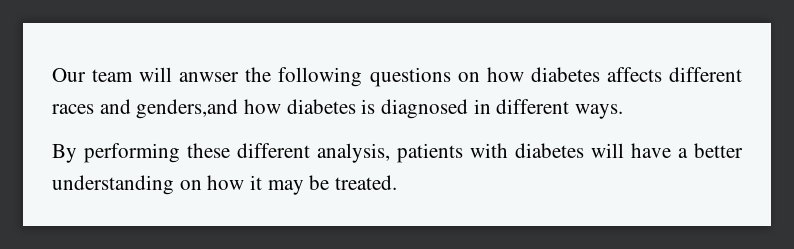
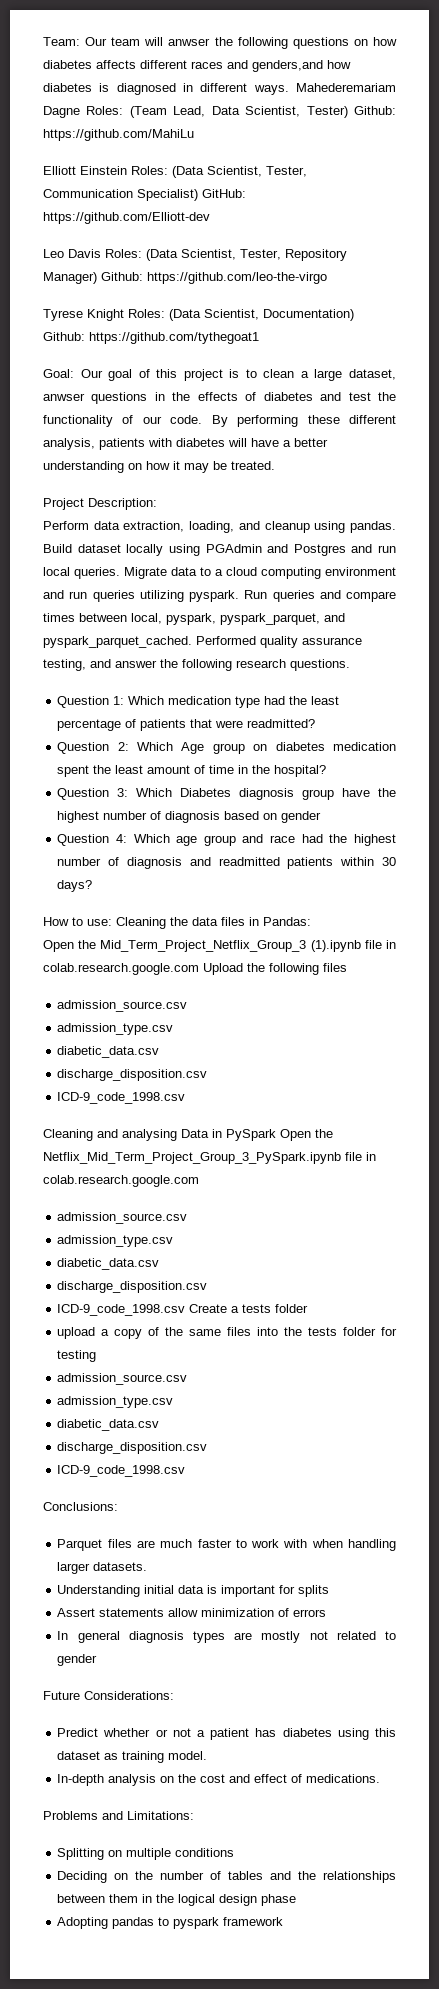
- Our team will anwser the following questions on how diabetes affects different races and genders,and how diabetes is diagnosed in different ways.
- By performing these different analysis, patients with diabetes will have a better understanding on how it may be treated.
+ Team: Our team will anwser the following questions on how diabetes affects different races and genders,and how diabetes is diagnosed in different ways. Mahederemariam Dagne Roles: (Team Lead, Data Scientist, Tester) Github: https://github.com/MahiLu
+ Elliott Einstein Roles: (Data Scientist, Tester, Communication Specialist) GitHub: https://github.com/Elliott-dev
+ Leo Davis Roles: (Data Scientist, Tester, Repository Manager) Github: https://github.com/leo-the-virgo
+ Tyrese Knight Roles: (Data Scientist, Documentation) Github: https://github.com/tythegoat1
+ Goal: Our goal of this project is to clean a large dataset, anwser questions in the effects of diabetes and test the functionality of our code. By performing these different analysis, patients with diabetes will have a better understanding on how it may be treated.
+ Project Description:
+ Perform data extraction, loading, and cleanup using pandas. Build dataset locally using PGAdmin and Postgres and run local queries. Migrate data to a cloud computing environment and run queries utilizing pyspark. Run queries and compare times between local, pyspark, pyspark_parquet, and pyspark_parquet_cached. Performed quality assurance testing, and answer the following research questions.
+ Question 1: Which medication type had the least percentage of patients that were readmitted?
+ Question 2: Which Age group on diabetes medication spent the least amount of time in the hospital?
+ Question 3: Which Diabetes diagnosis group have the highest number of diagnosis based on gender
+ Question 4: Which age group and race had the highest number of diagnosis and readmitted patients within 30 days?
+ How to use: Cleaning the data files in Pandas:
+ Open the Mid_Term_Project_Netflix_Group_3 (1).ipynb file in colab.research.google.com Upload the following files
+ admission_source.csv
+ admission_type.csv
+ diabetic_data.csv
+ discharge_disposition.csv
+ ICD-9_code_1998.csv
+ Cleaning and analysing Data in PySpark Open the Netflix_Mid_Term_Project_Group_3_PySpark.ipynb file in colab.research.google.com
+ admission_source.csv
+ admission_type.csv
+ diabetic_data.csv
+ discharge_disposition.csv
+ ICD-9_code_1998.csv Create a tests folder
+ upload a copy of the same files into the tests folder for testing
+ admission_source.csv
+ admission_type.csv
+ diabetic_data.csv
+ discharge_disposition.csv
+ ICD-9_code_1998.csv
+ Conclusions:
+ Parquet files are much faster to work with when handling larger datasets.
+ Understanding initial data is important for splits
+ Assert statements allow minimization of errors
+ In general diagnosis types are mostly not related to gender
+ Future Considerations:
+ Predict whether or not a patient has diabetes using this dataset as training model.
+ In-depth analysis on the cost and effect of medications.
+ Problems and Limitations:
+ Splitting on multiple conditions
+ Deciding on the number of tables and the relationships between them in the logical design phase
+ Adopting pandas to pyspark framework

